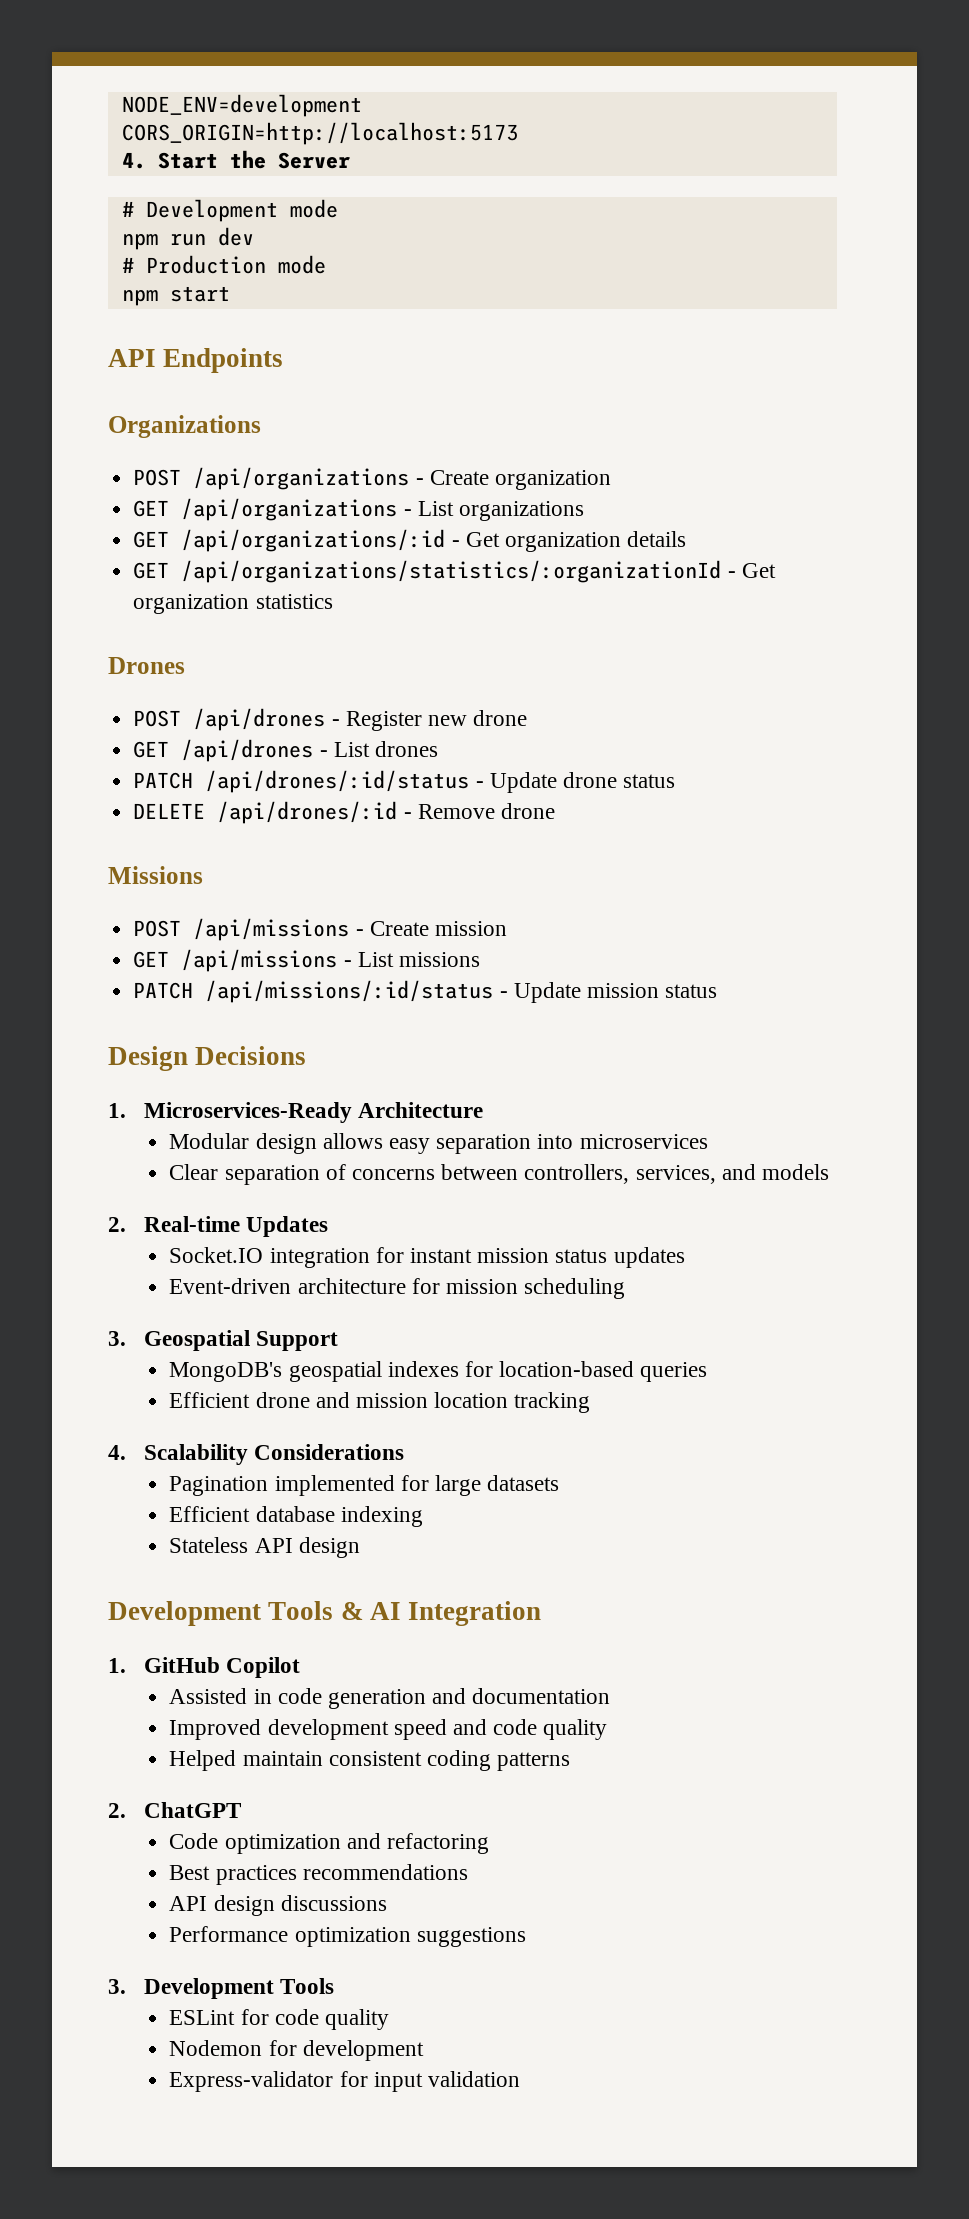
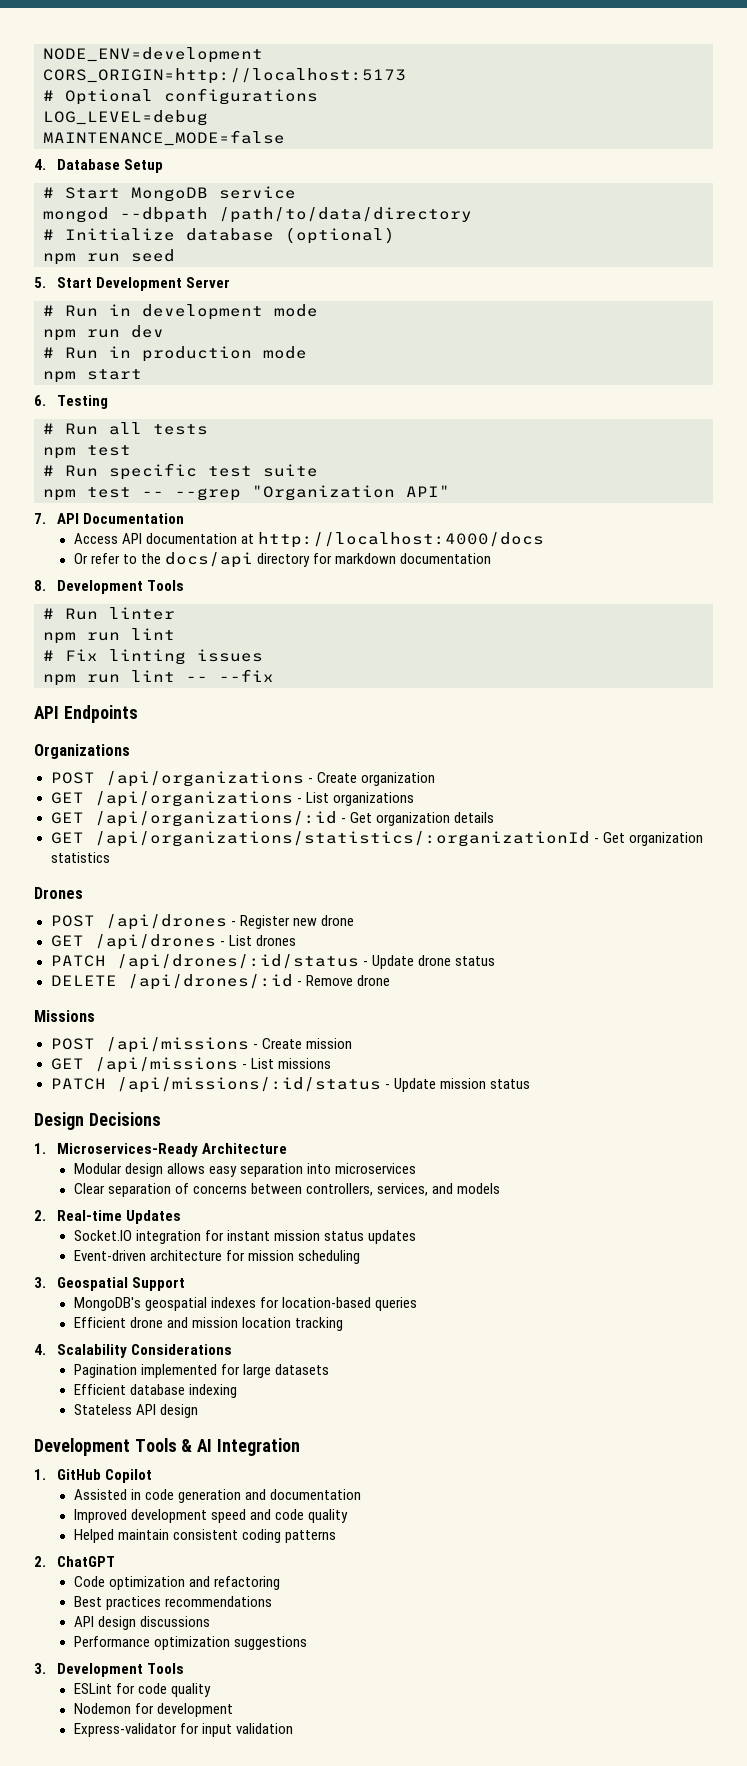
- 4. Start the Server
+ # Optional configurations
+ LOG_LEVEL=debug
+ MAINTENANCE_MODE=false
+ 4. Database Setup
+ # Start MongoDB service
+ mongod --dbpath /path/to/data/directory
+ # Initialize database (optional)
+ npm run seed
+ 5. Start Development Server
- # Development mode
+ # Run in development mode
- # Production mode
+ # Run in production mode
+ 6. Testing
+ # Run all tests
+ npm test
+ # Run specific test suite
+ npm test -- --grep "Organization API"
+ 7. API Documentation
+ Access API documentation at http://localhost:4000/docs
+ Or refer to the docs/api directory for markdown documentation
+ 8. Development Tools
+ # Run linter
+ npm run lint
+ # Fix linting issues
+ npm run lint -- --fix

